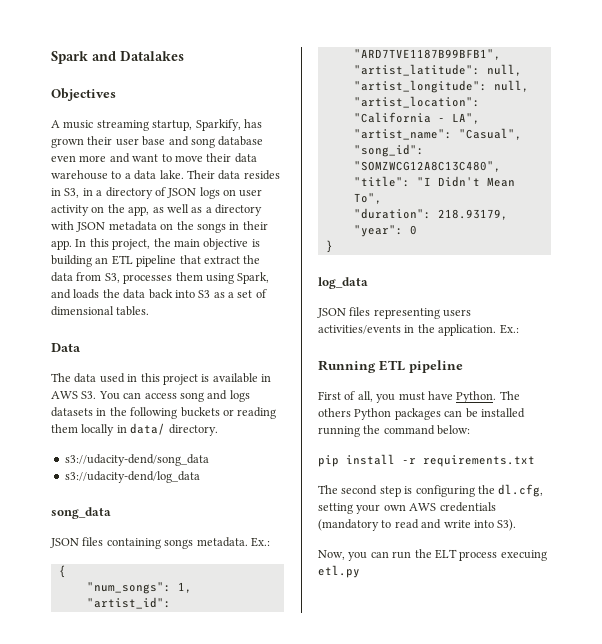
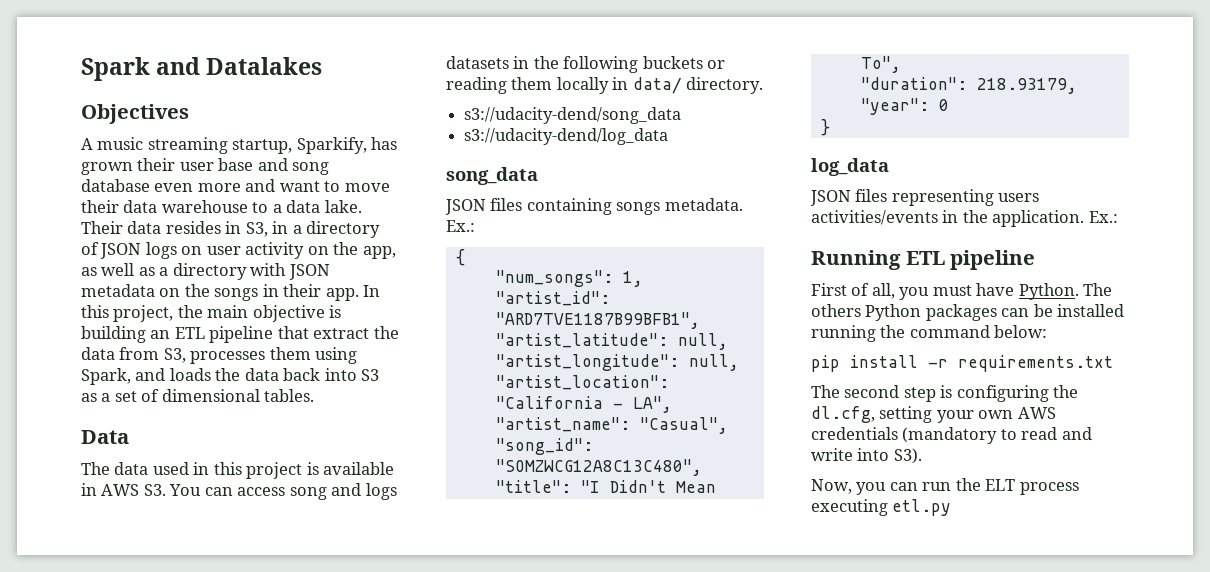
- Now, you can run the ELT process execuing etl.py
+ Now, you can run the ELT process executing etl.py

